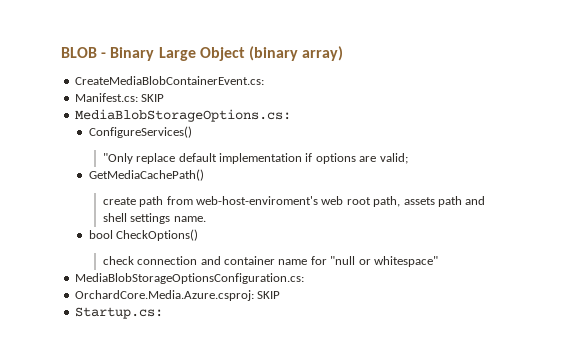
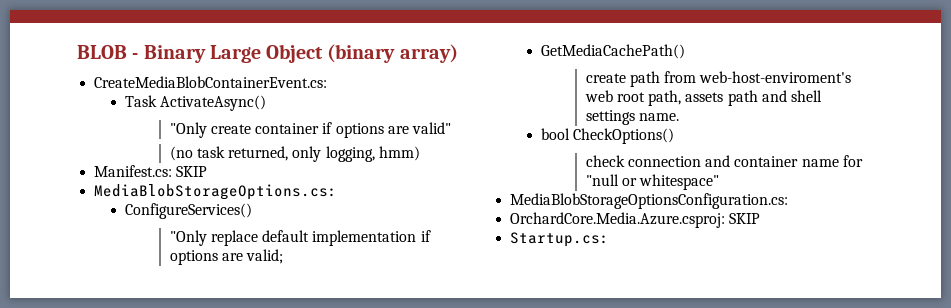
+ Task ActivateAsync()
+ "Only create container if options are valid"
+ (no task returned, only logging, hmm)

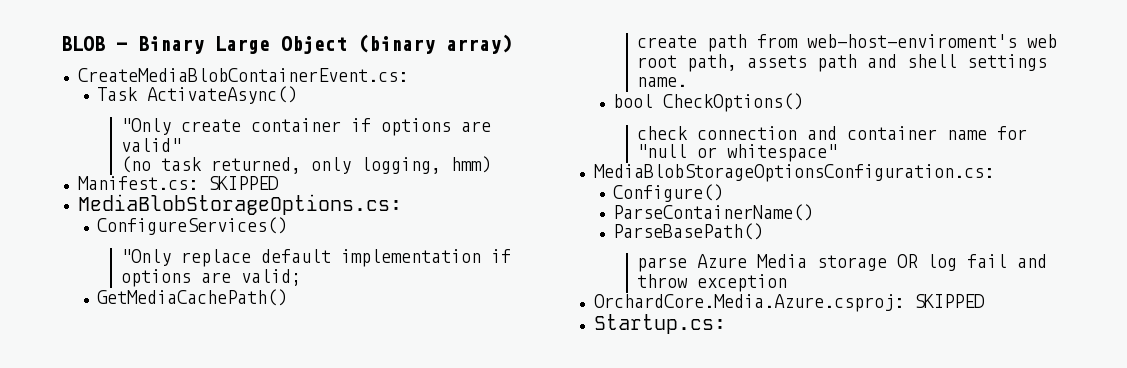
- Manifest.cs: SKIP
+ Manifest.cs: SKIPPED
+ Configure()
+ ParseContainerName()
+ ParseBasePath()
+ parse Azure Media storage OR log fail and throw exception
- OrchardCore.Media.Azure.csproj: SKIP
+ OrchardCore.Media.Azure.csproj: SKIPPED

